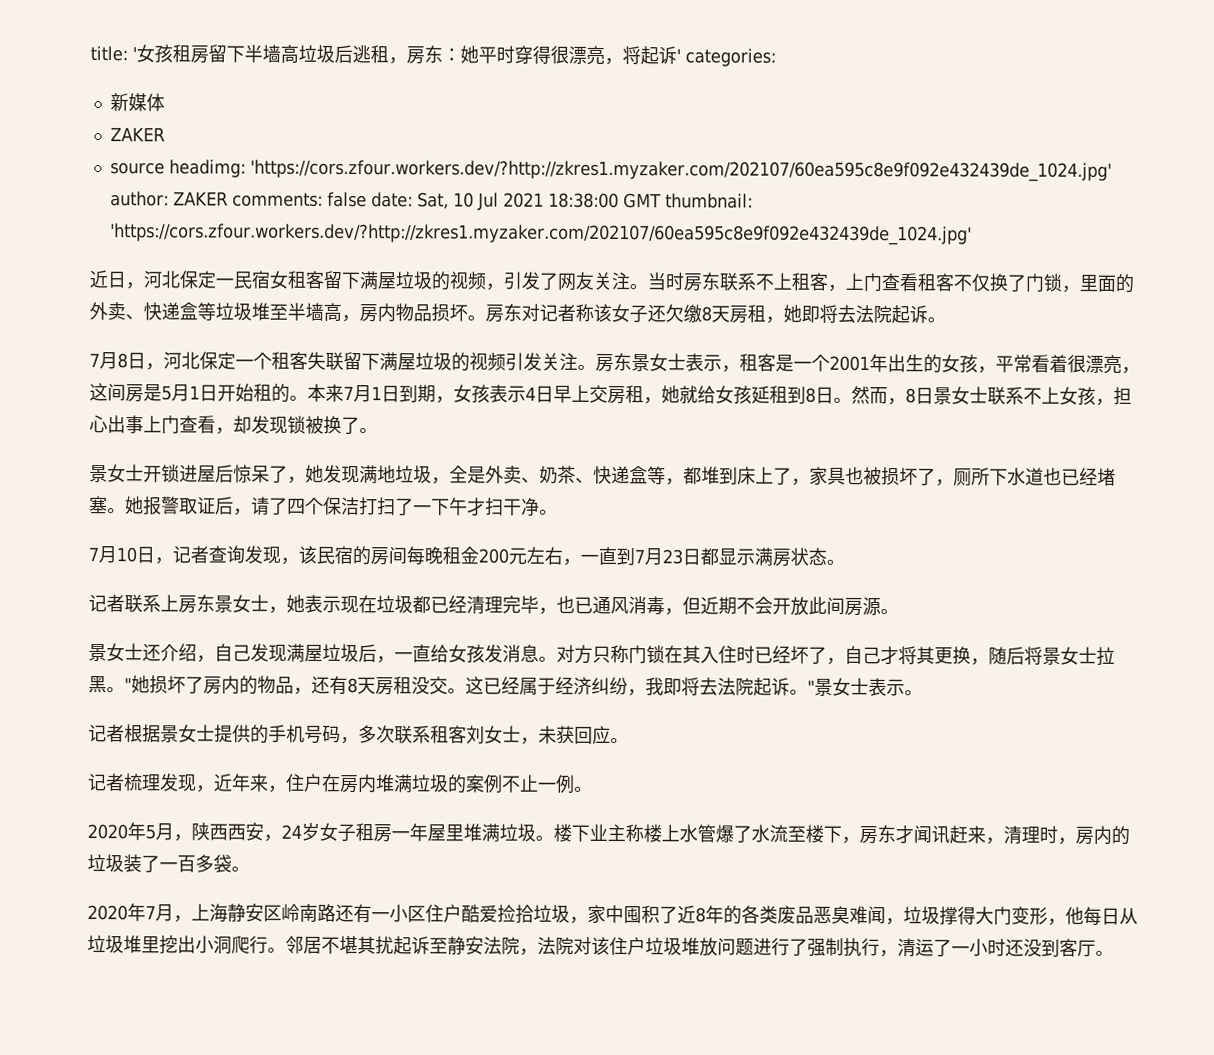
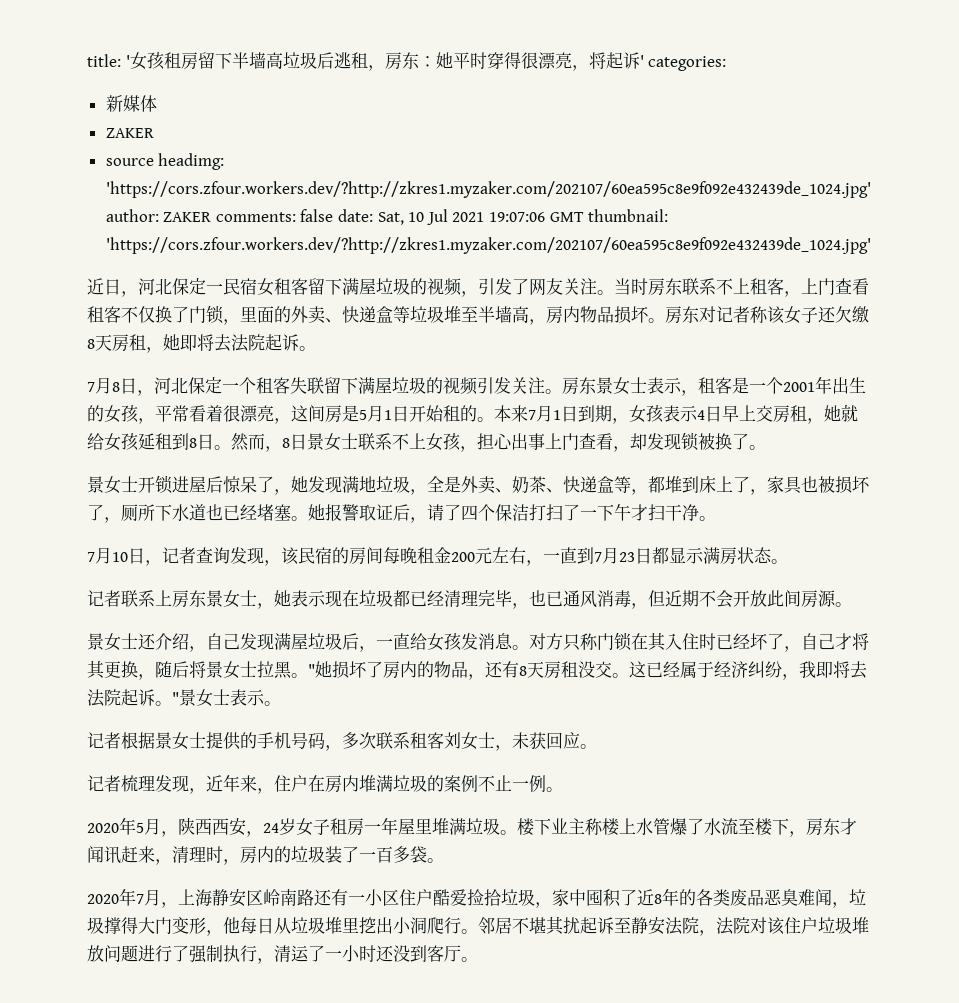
- source headimg: 'https://cors.zfour.workers.dev/?http://zkres1.myzaker.com/202107/60ea595c8e9f092e432439de_1024.jpg' author: ZAKER comments: false date: Sat, 10 Jul 2021 18:38:00 GMT thumbnail: 'https://cors.zfour.workers.dev/?http://zkres1.myzaker.com/202107/60ea595c8e9f092e432439de_1024.jpg'
+ source headimg: 'https://cors.zfour.workers.dev/?http://zkres1.myzaker.com/202107/60ea595c8e9f092e432439de_1024.jpg' author: ZAKER comments: false date: Sat, 10 Jul 2021 19:07:06 GMT thumbnail: 'https://cors.zfour.workers.dev/?http://zkres1.myzaker.com/202107/60ea595c8e9f092e432439de_1024.jpg'

